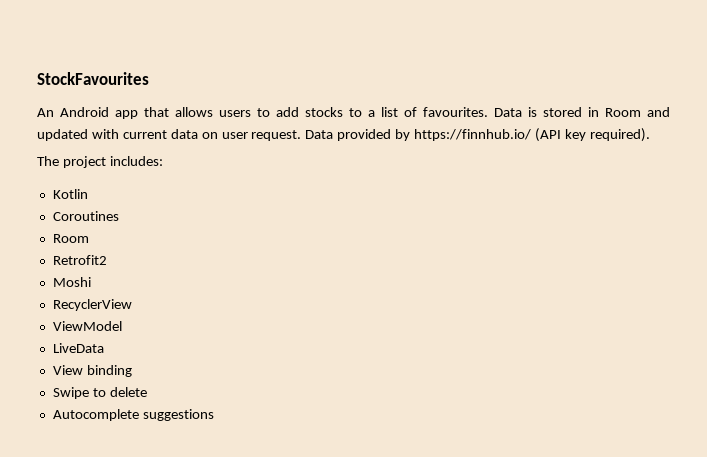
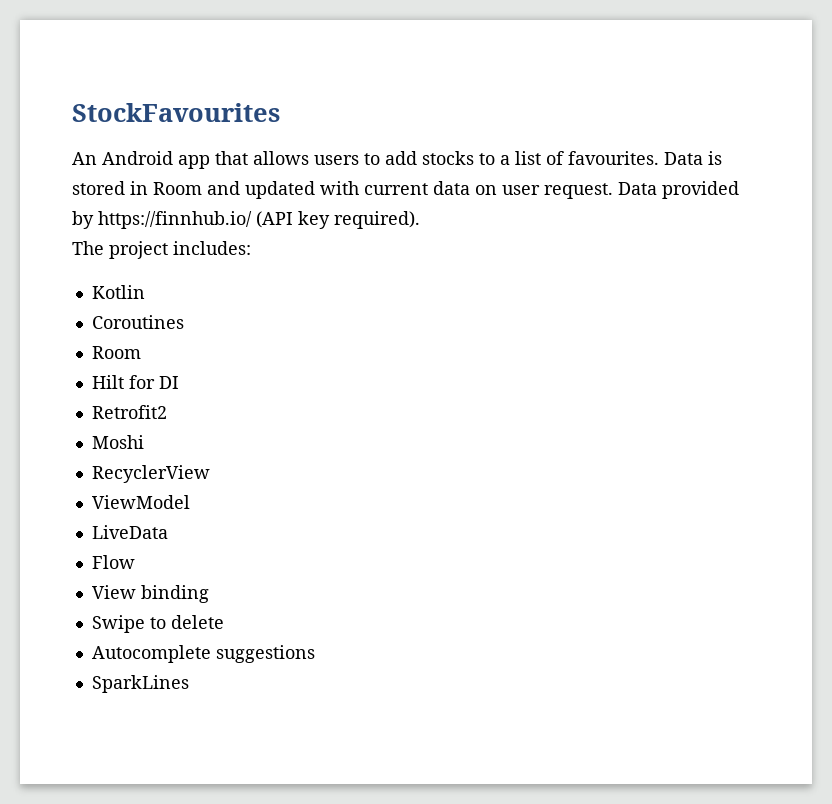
+ Hilt for DI
+ Flow
+ SparkLines

